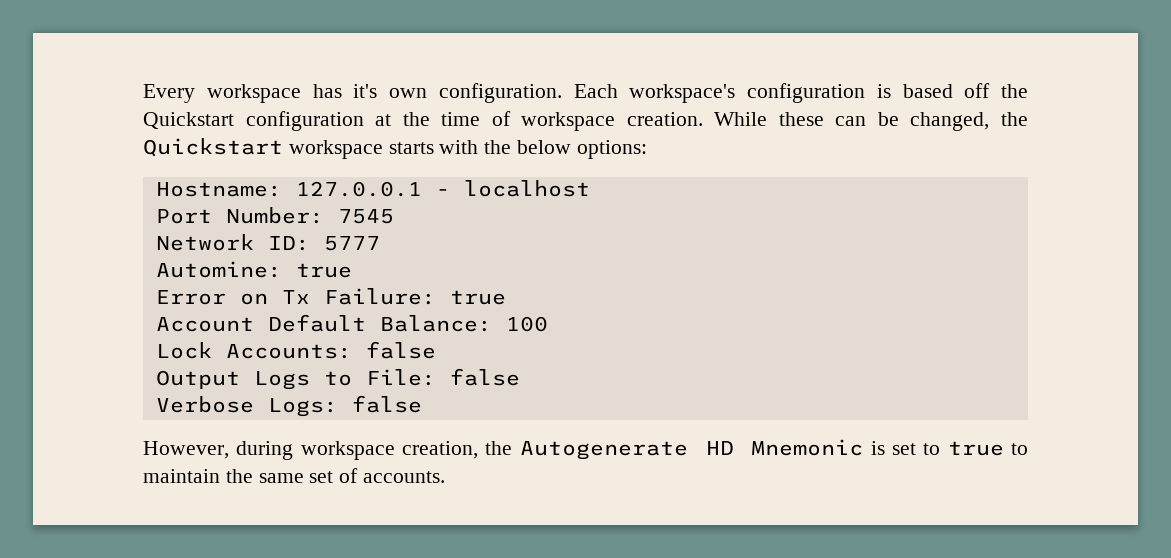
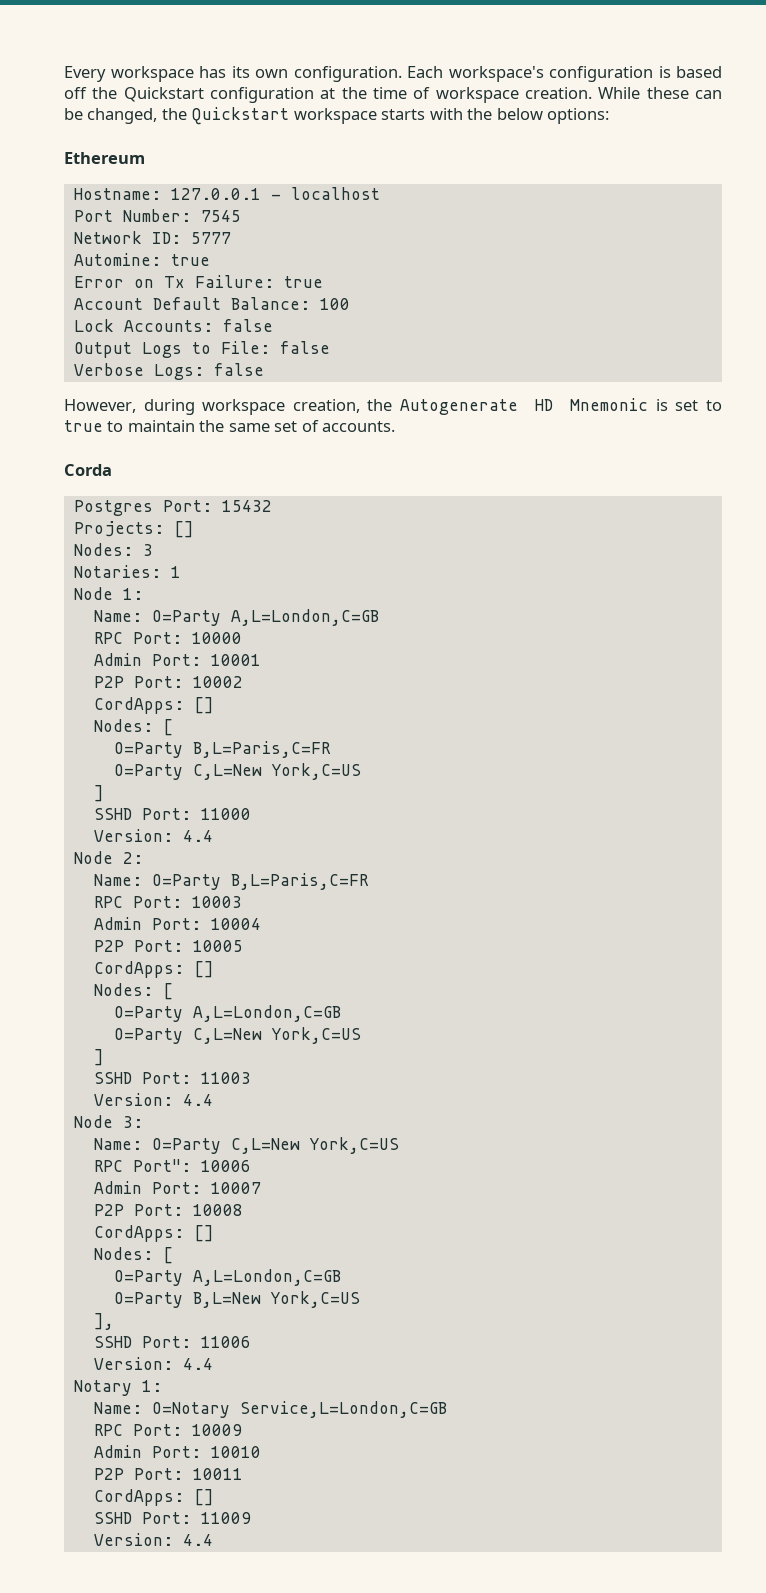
- Every workspace has it's own configuration.
+ Every workspace has its own configuration.
+ Ethereum
+ Corda
+ Postgres Port: 15432
+ Projects: []
+ Nodes: 3
+ Notaries: 1
+ Node 1:
+ Name: O=Party A,L=London,C=GB
+ RPC Port: 10000
+ Admin Port: 10001
+ P2P Port: 10002
+ CordApps: []
+ Nodes: [
+ O=Party B,L=Paris,C=FR
+ O=Party C,L=New York,C=US
+ ]
+ SSHD Port: 11000
+ Version: 4.4
+ Node 2:
+ Name: O=Party B,L=Paris,C=FR
+ RPC Port: 10003
+ Admin Port: 10004
+ P2P Port: 10005
+ CordApps: []
+ Nodes: [
+ O=Party A,L=London,C=GB
+ O=Party C,L=New York,C=US
+ ]
+ SSHD Port: 11003
+ Version: 4.4
+ Node 3:
+ Name: O=Party C,L=New York,C=US
+ RPC Port": 10006
+ Admin Port: 10007
+ P2P Port: 10008
+ CordApps: []
+ Nodes: [
+ O=Party A,L=London,C=GB
+ O=Party B,L=New York,C=US
+ ],
+ SSHD Port: 11006
+ Version: 4.4
+ Notary 1:
+ Name: O=Notary Service,L=London,C=GB
+ RPC Port: 10009
+ Admin Port: 10010
+ P2P Port: 10011
+ CordApps: []
+ SSHD Port: 11009
+ Version: 4.4

